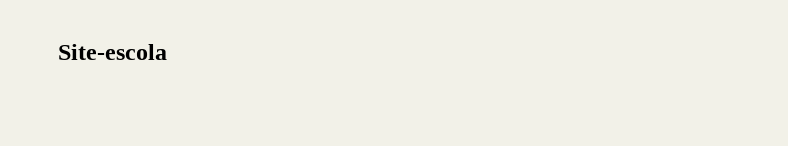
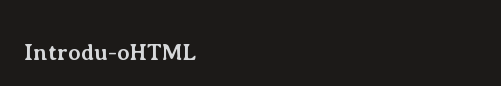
- Site-escola
+ Introdu-oHTML

